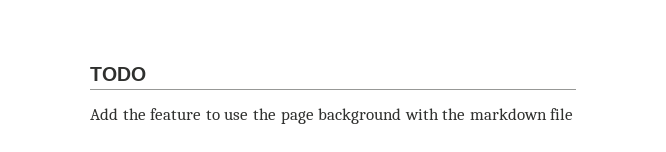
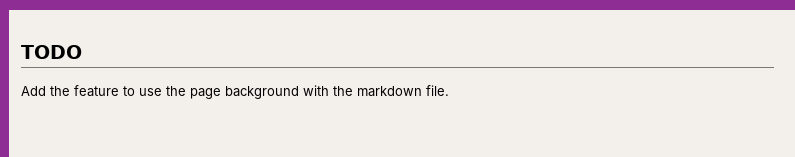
- Add the feature to use the page background with the markdown file
+ Add the feature to use the page background with the markdown file.

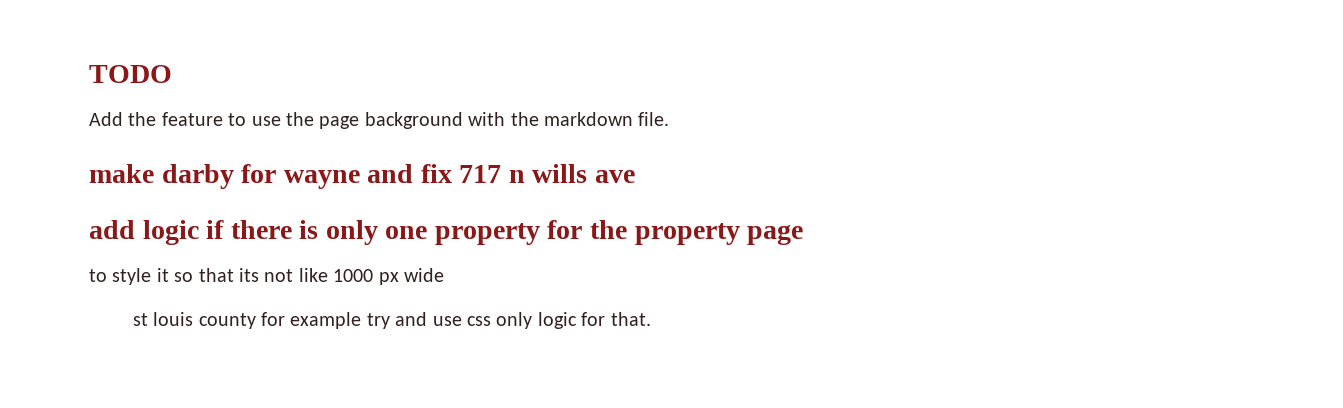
+ make darby for wayne and fix 717 n wills ave
+ add logic if there is only one property for the property page
+ to style it so that its not like 1000 px wide
+ st louis county for example try and use css only logic for that.

